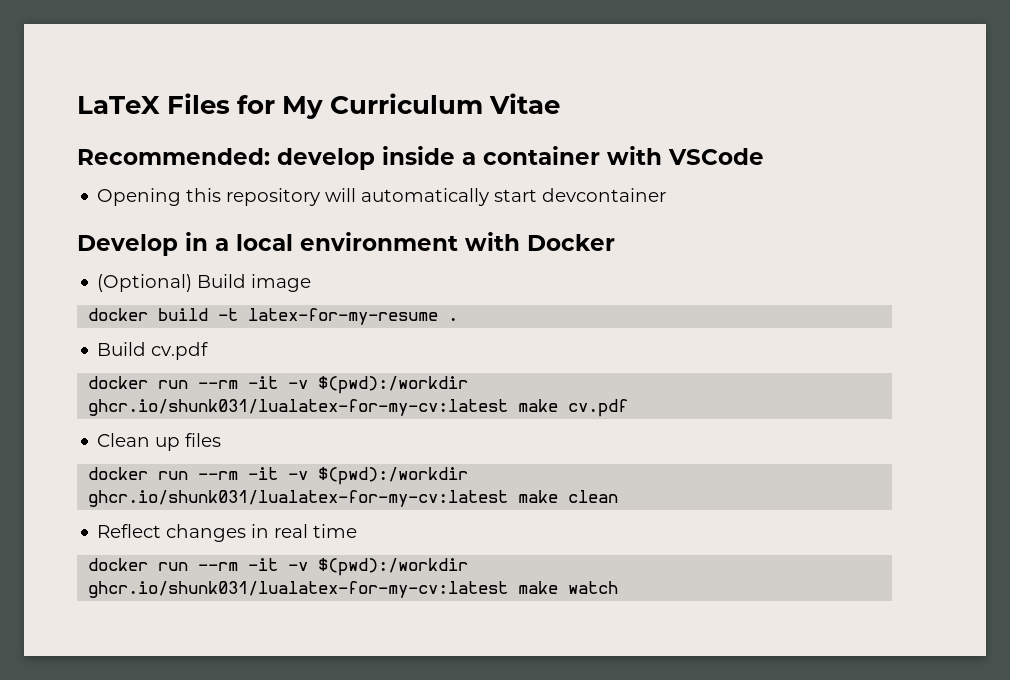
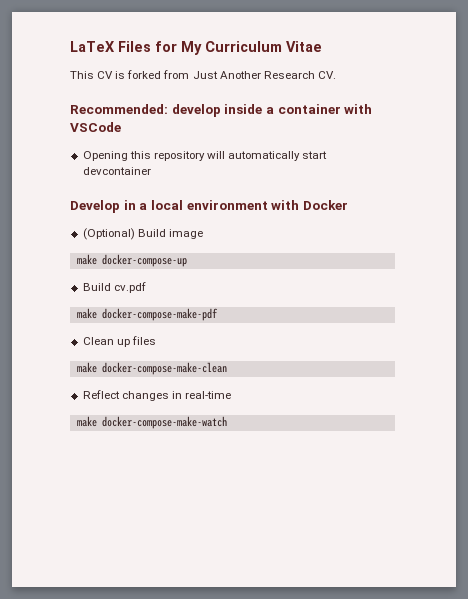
+ This CV is forked from Just Another Research CV.
- docker build -t latex-for-my-resume .
+ make docker-compose-up
  Build cv.pdf
- docker run --rm -it -v $(pwd):/workdir ghcr.io/shunk031/lualatex-for-my-cv:latest make cv.pdf
+ make docker-compose-make-pdf
  Clean up files
- docker run --rm -it -v $(pwd):/workdir ghcr.io/shunk031/lualatex-for-my-cv:latest make clean
- Reflect changes in real time
- docker run --rm -it -v $(pwd):/workdir ghcr.io/shunk031/lualatex-for-my-cv:latest make watch
+ make docker-compose-make-clean
+ Reflect changes in real-time
+ make docker-compose-make-watch

